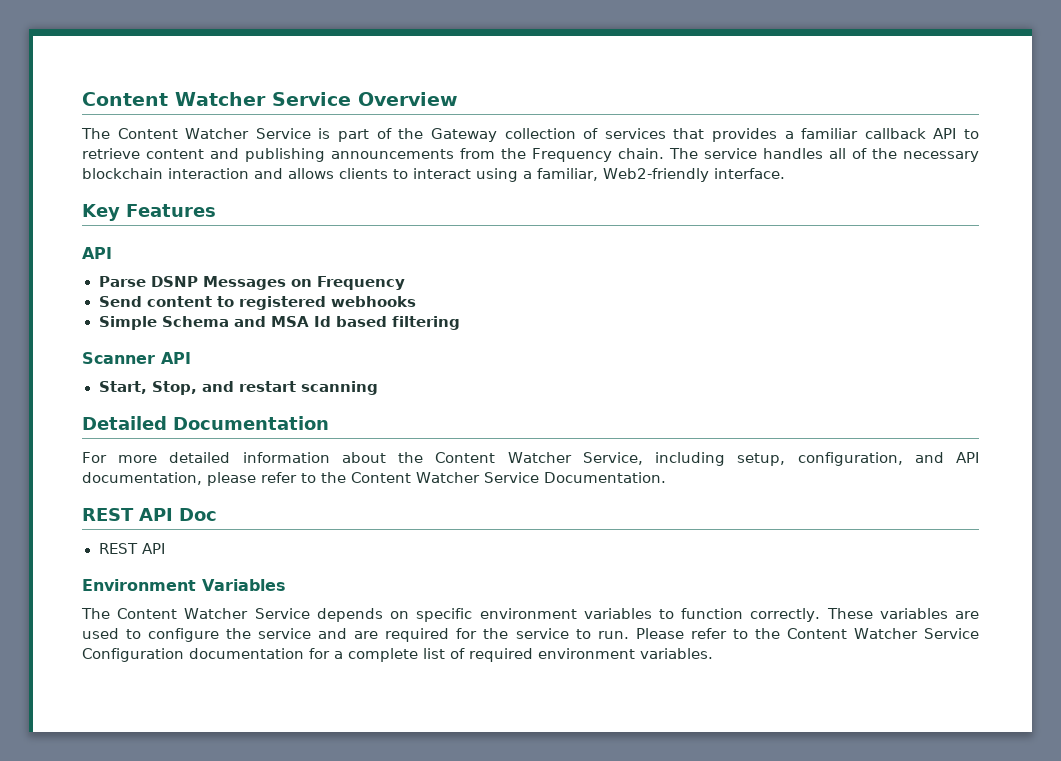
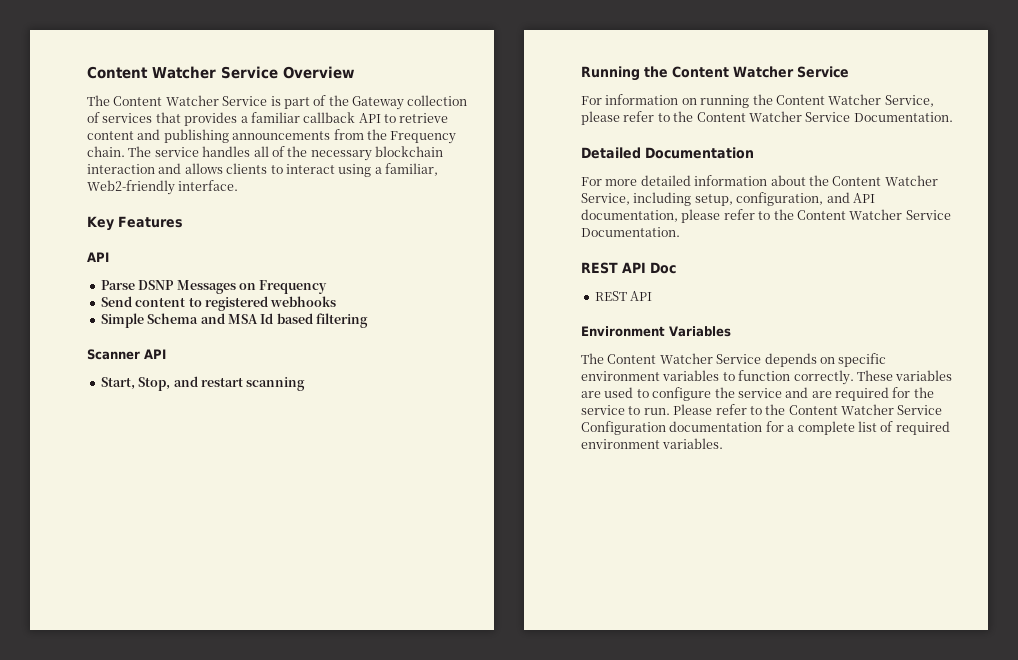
+ Running the Content Watcher Service
+ For information on running the Content Watcher Service, please refer to the Content Watcher Service Documentation.

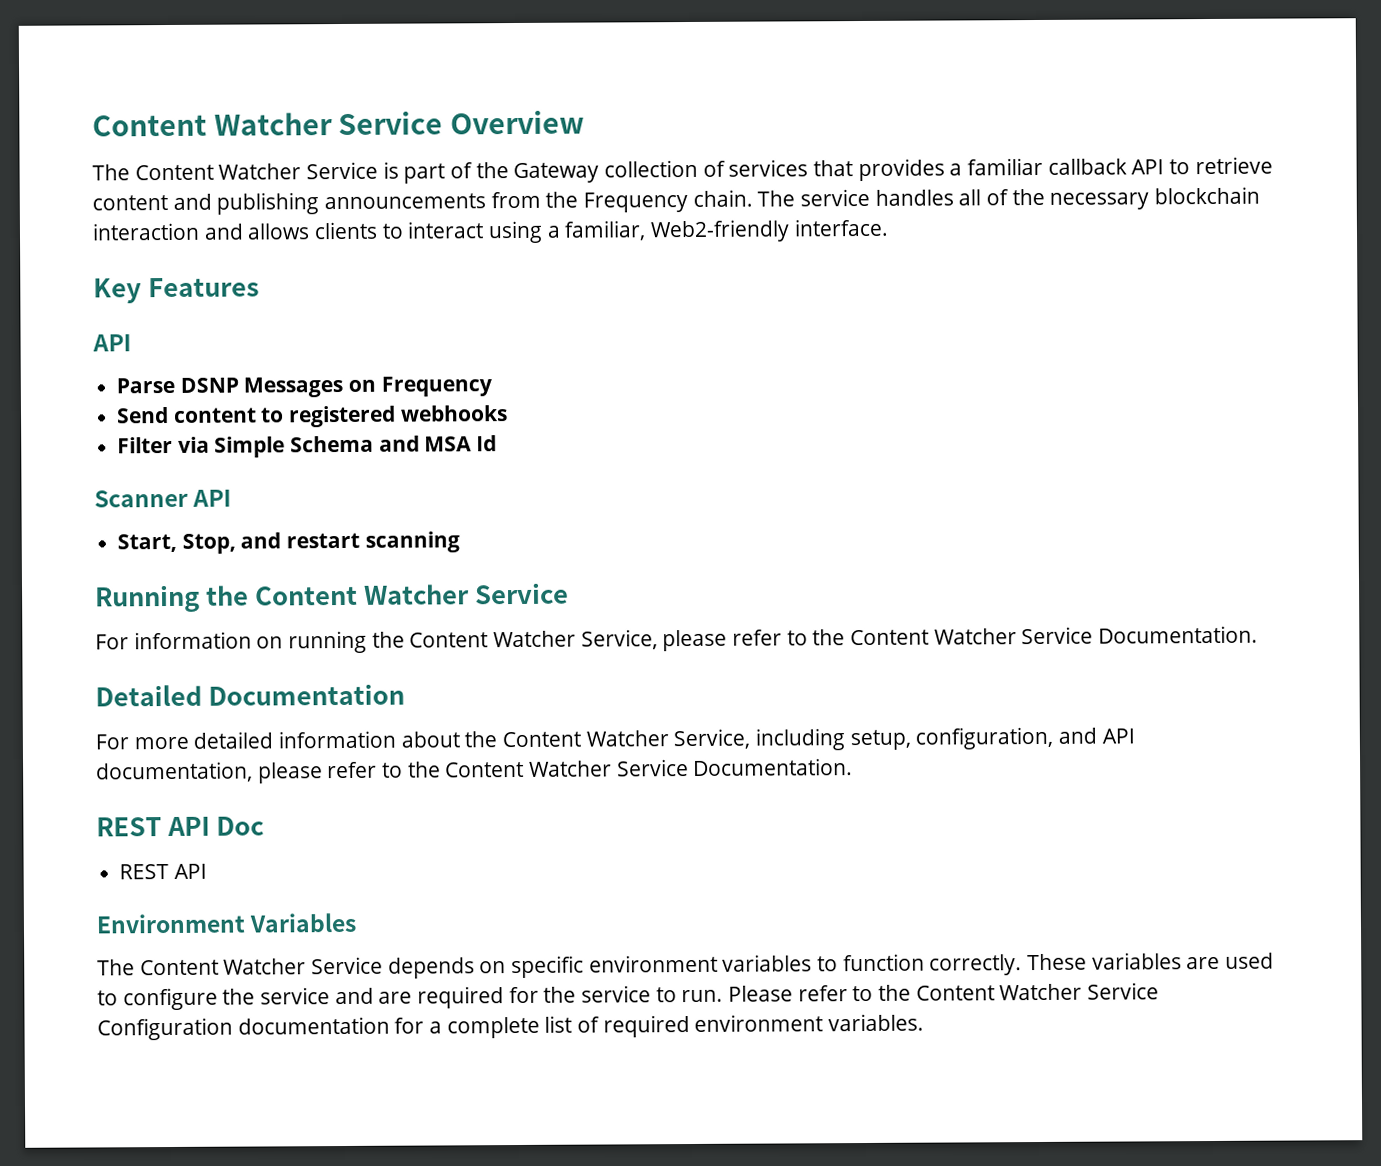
- Simple Schema and MSA Id based filtering
+ Filter via Simple Schema and MSA Id

